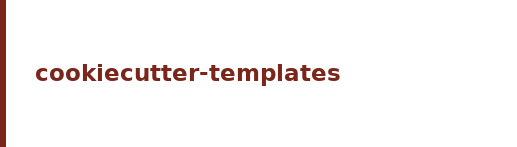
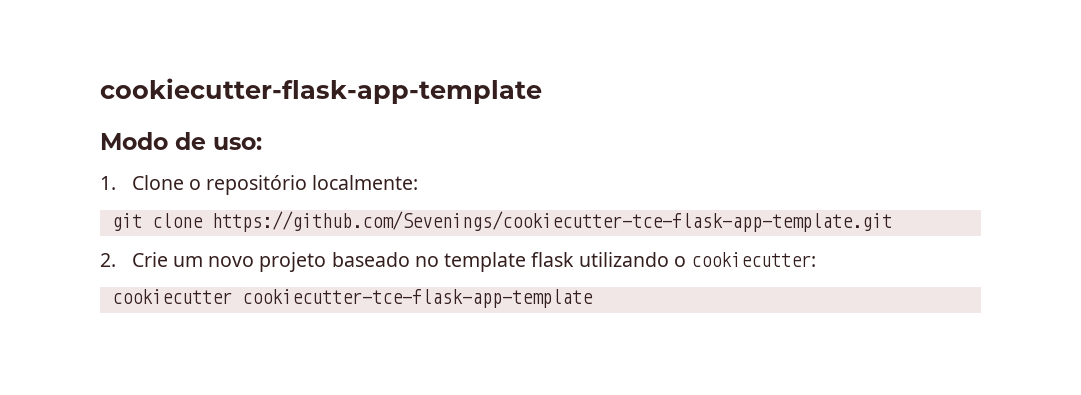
- cookiecutter-templates
+ cookiecutter-flask-app-template
+ Modo de uso:
+ 1. Clone o repositório localmente:
+ git clone https://github.com/Sevenings/cookiecutter-tce-flask-app-template.git
+ 2. Crie um novo projeto baseado no template flask utilizando o cookiecutter:
+ cookiecutter cookiecutter-tce-flask-app-template

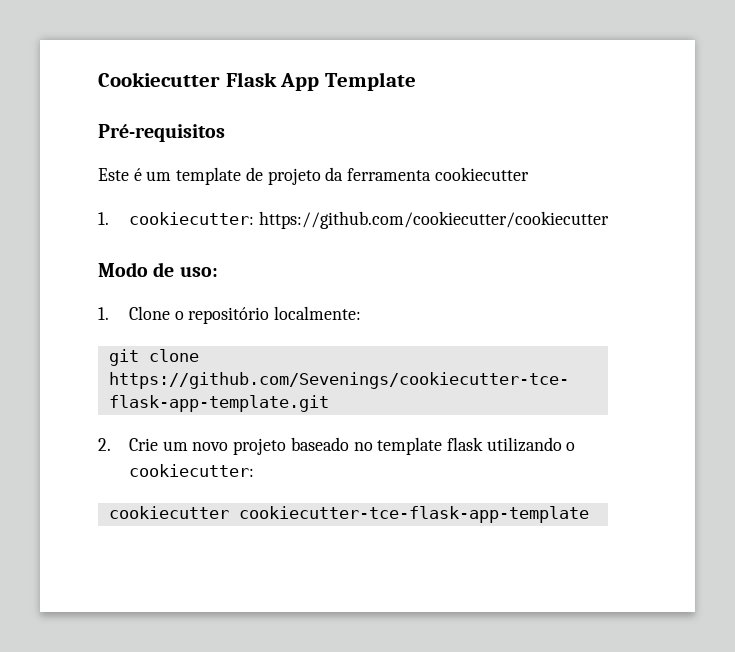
- cookiecutter-flask-app-template
+ Cookiecutter Flask App Template
+ Pré-requisitos
+ Este é um template de projeto da ferramenta cookiecutter
+ 1. cookiecutter: https://github.com/cookiecutter/cookiecutter

